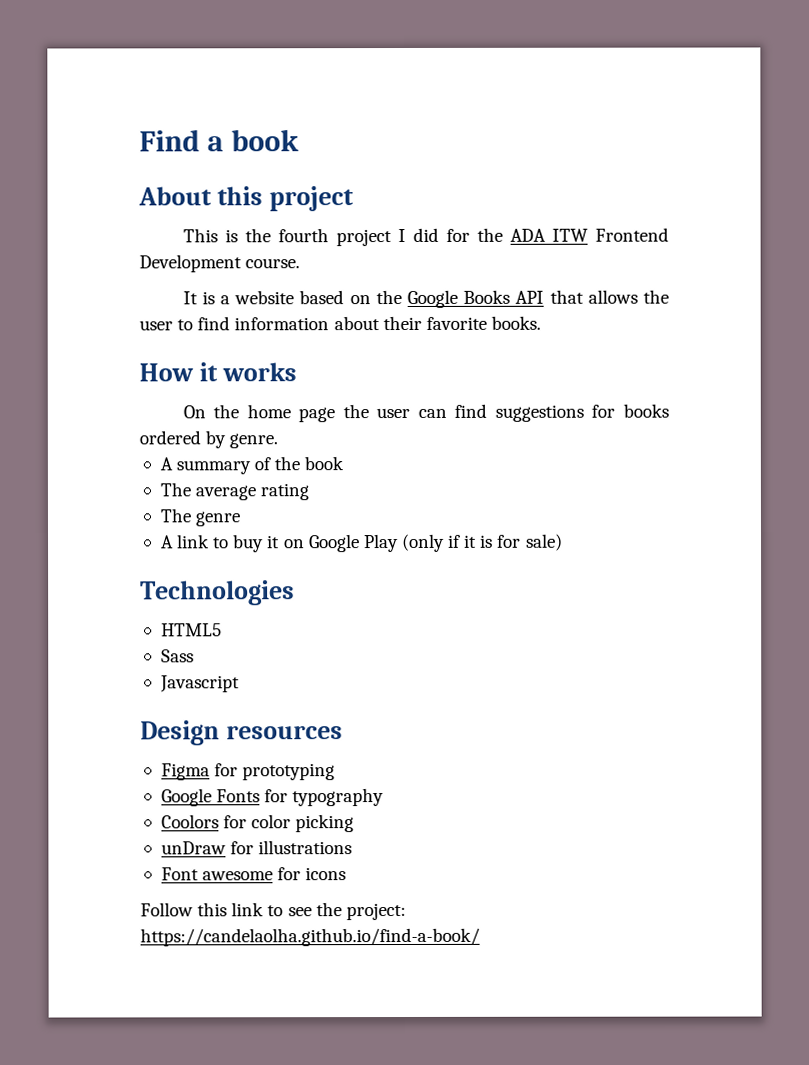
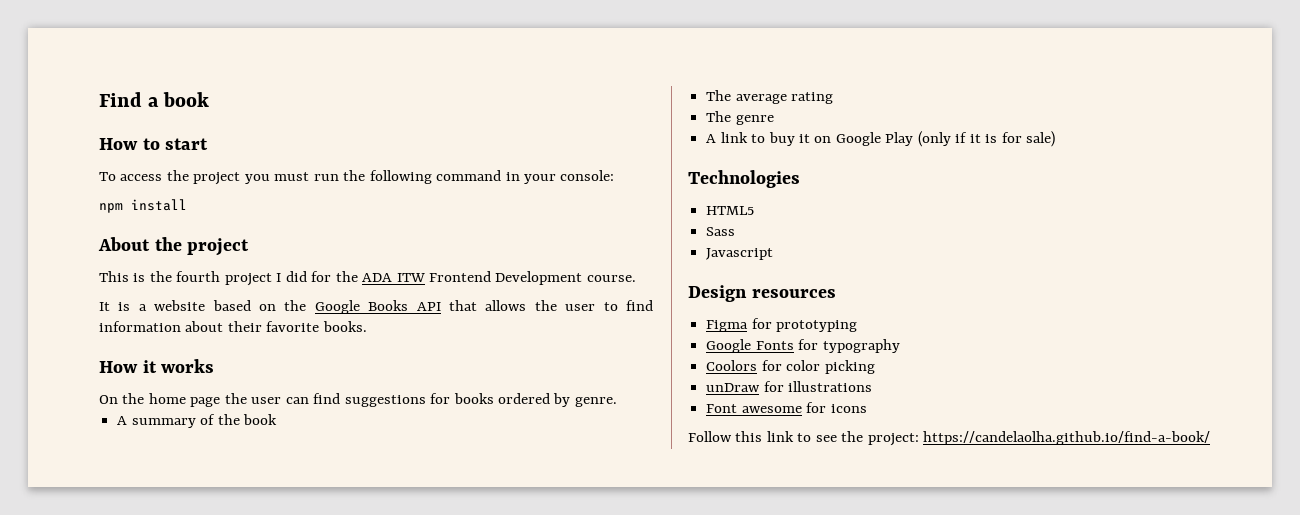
+ How to start
+ To access the project you must run the following command in your console:
+ npm install
- About this project
+ About the project

